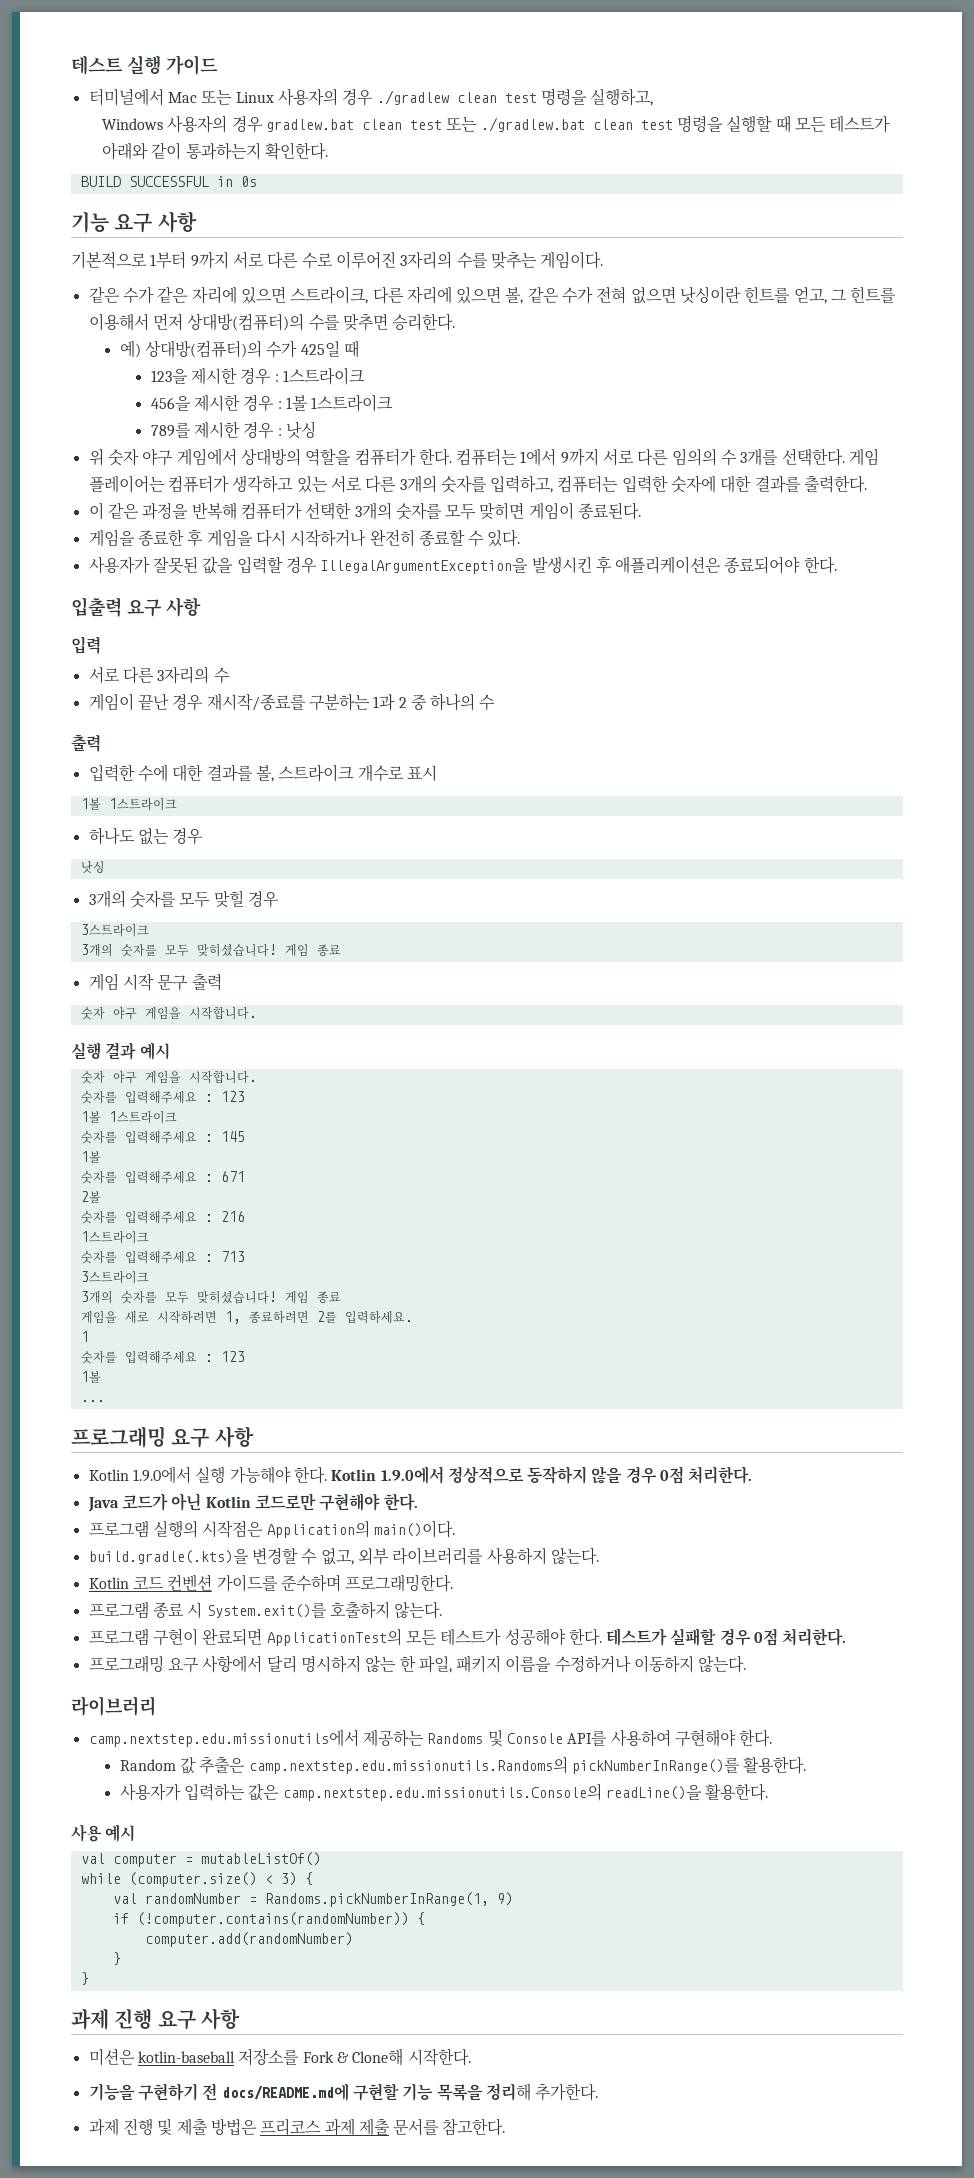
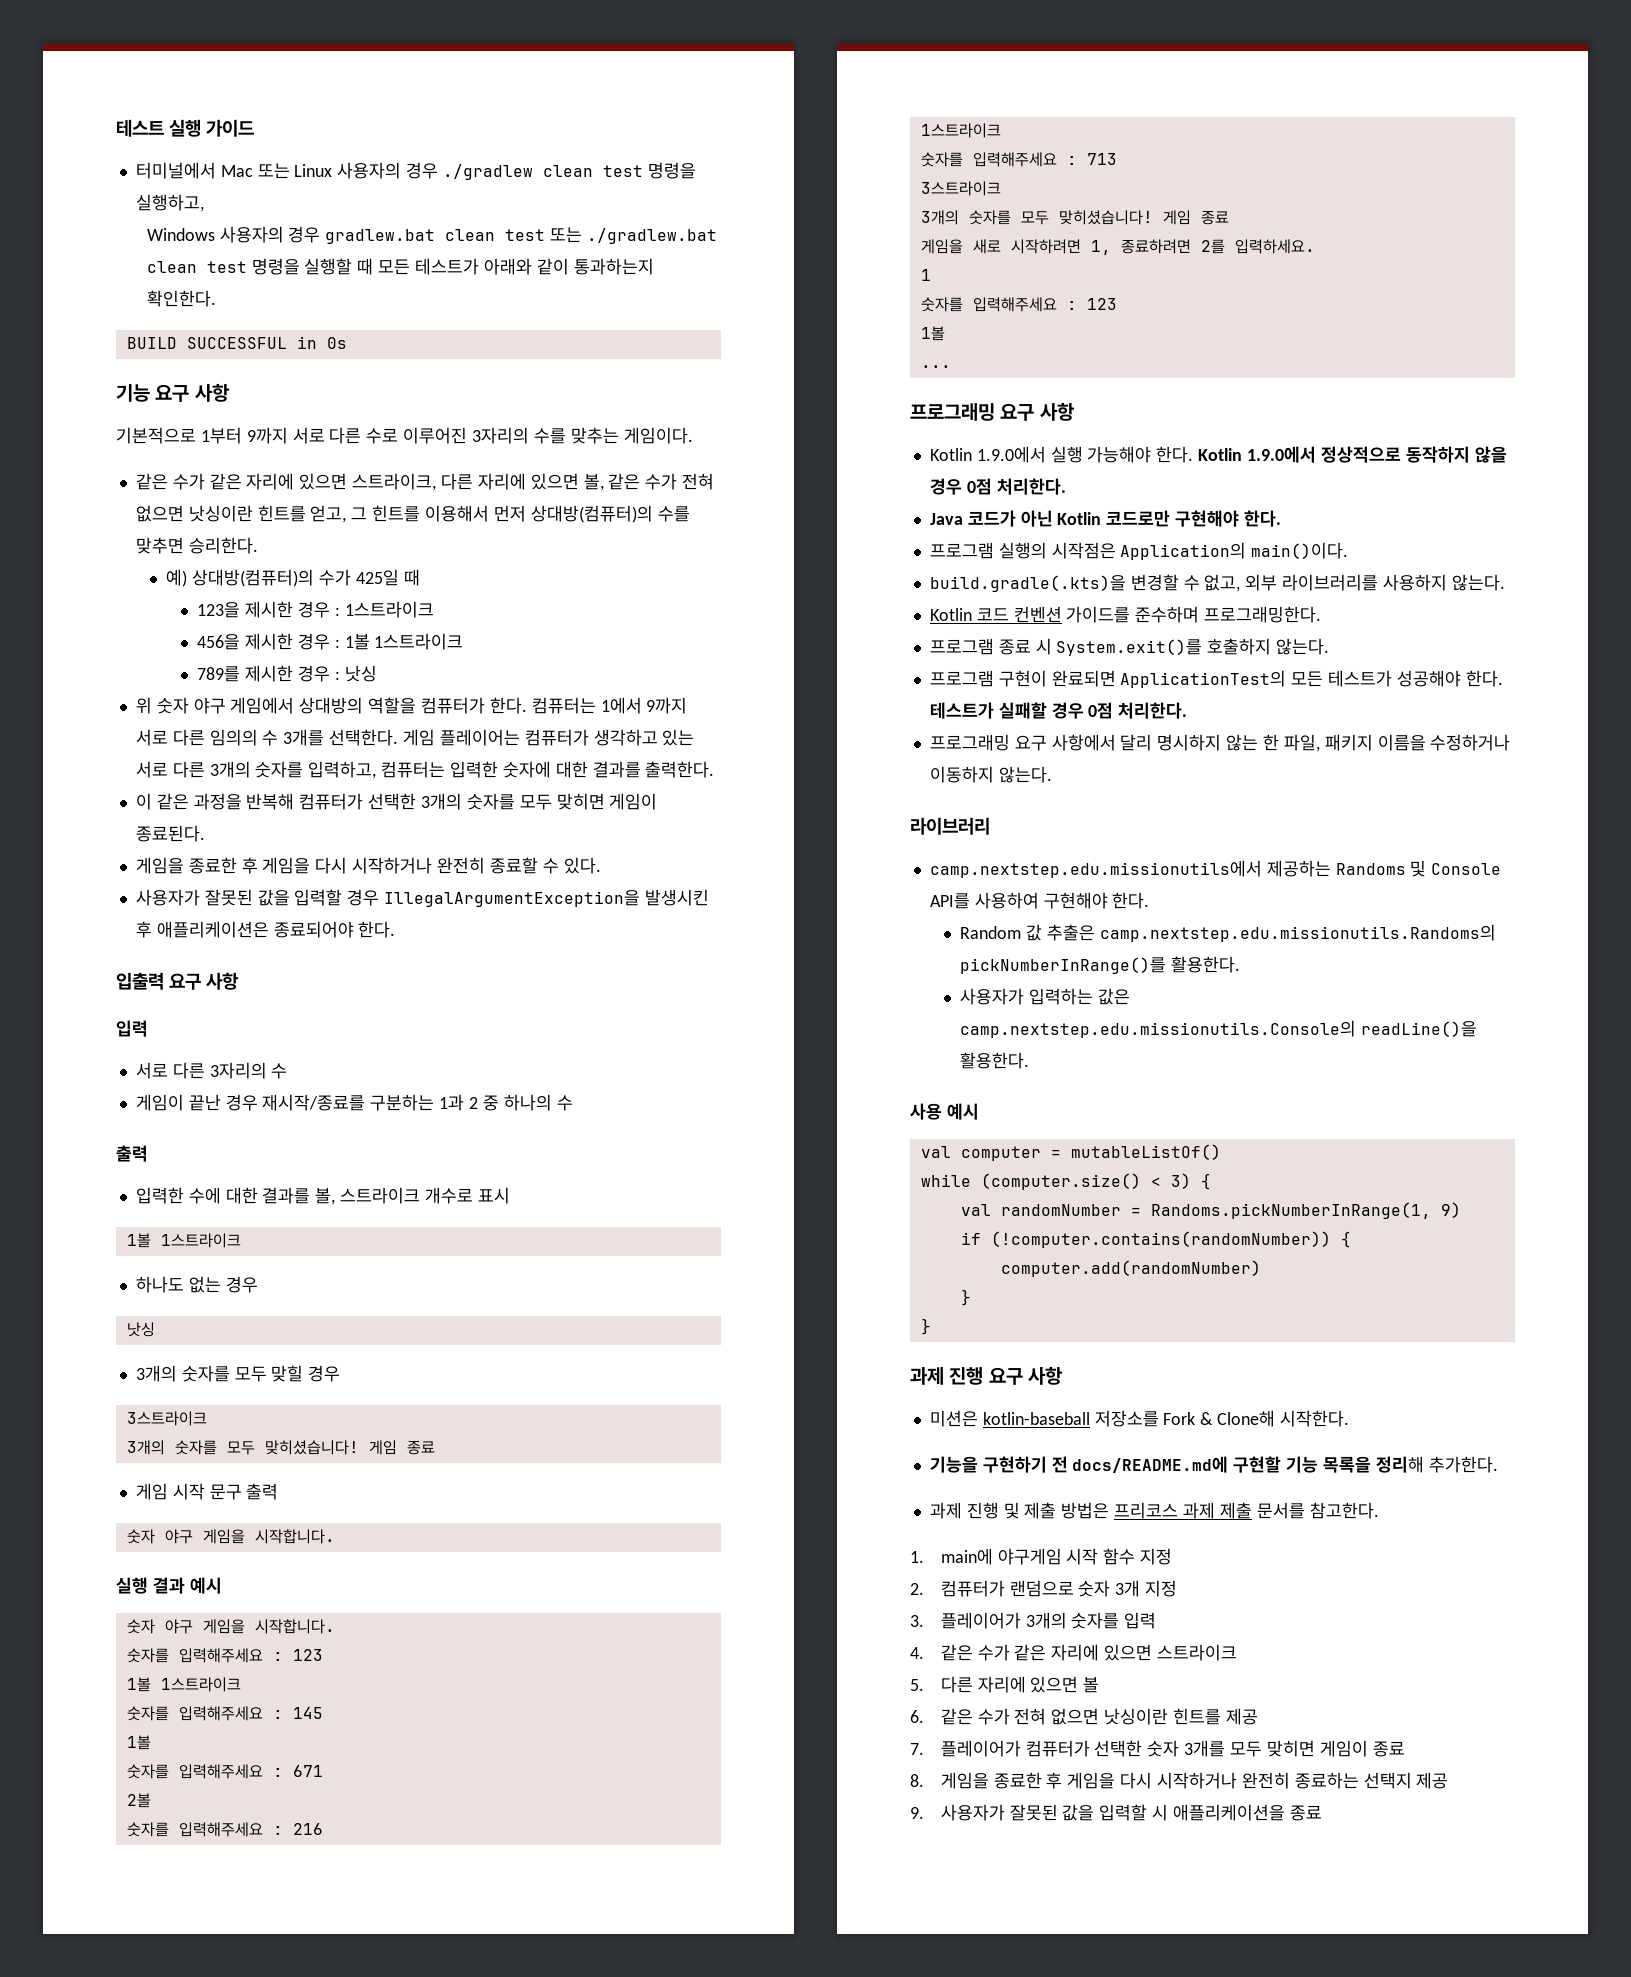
+ 1. main에 야구게임 시작 함수 지정
+ 2. 컴퓨터가 랜덤으로 숫자 3개 지정
+ 3. 플레이어가 3개의 숫자를 입력
+ 4. 같은 수가 같은 자리에 있으면 스트라이크
+ 5. 다른 자리에 있으면 볼
+ 6. 같은 수가 전혀 없으면 낫싱이란 힌트를 제공
+ 7. 플레이어가 컴퓨터가 선택한 숫자 3개를 모두 맞히면 게임이 종료
+ 8. 게임을 종료한 후 게임을 다시 시작하거나 완전히 종료하는 선택지 제공
+ 9. 사용자가 잘못된 값을 입력할 시 애플리케이션을 종료

